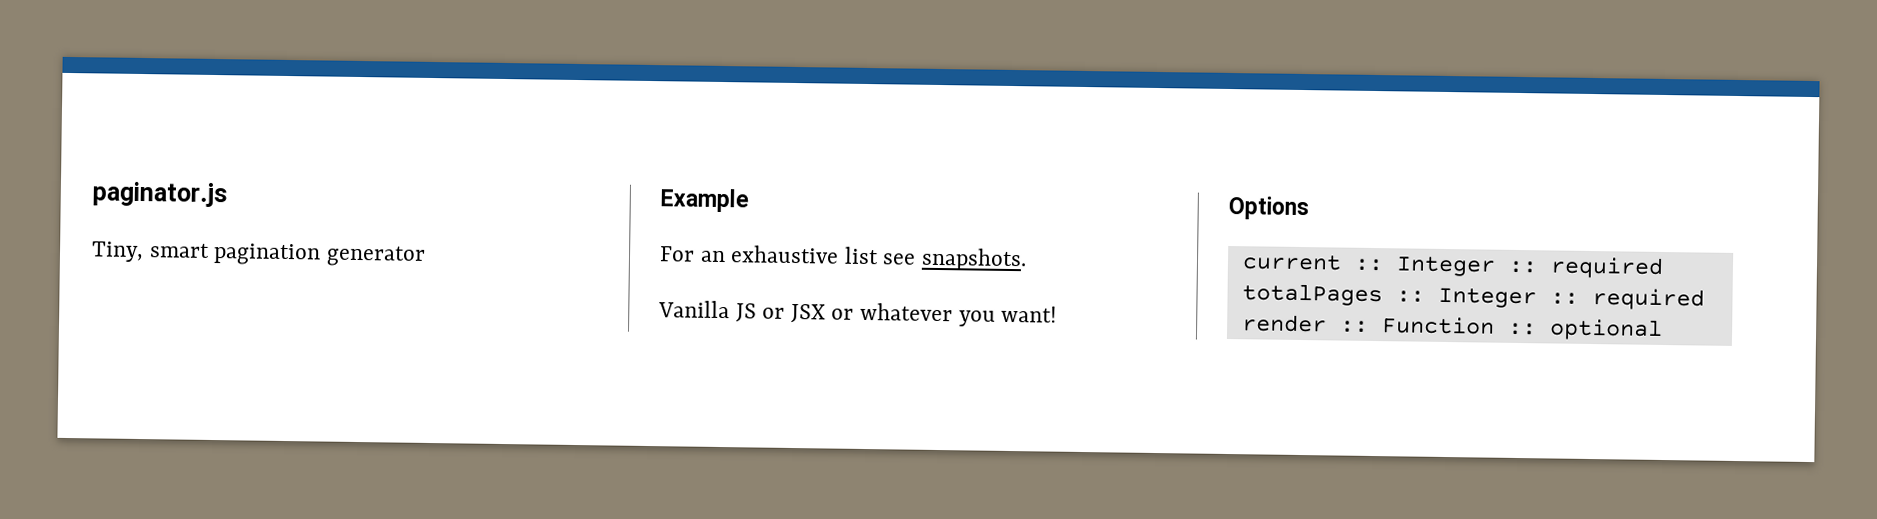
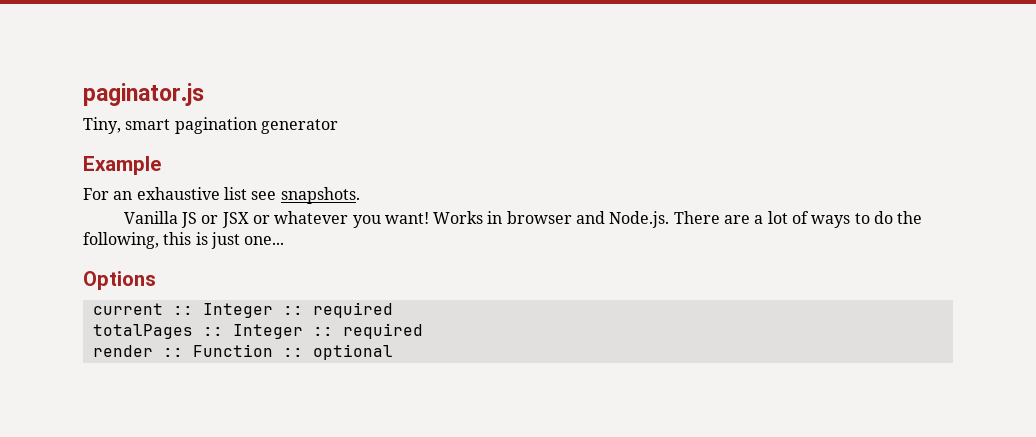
+ Works in browser and Node.js. There are a lot of ways to do the following, this is just one...

